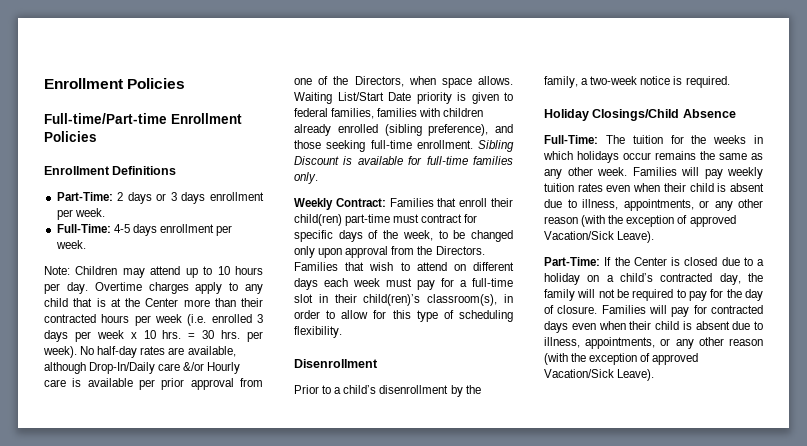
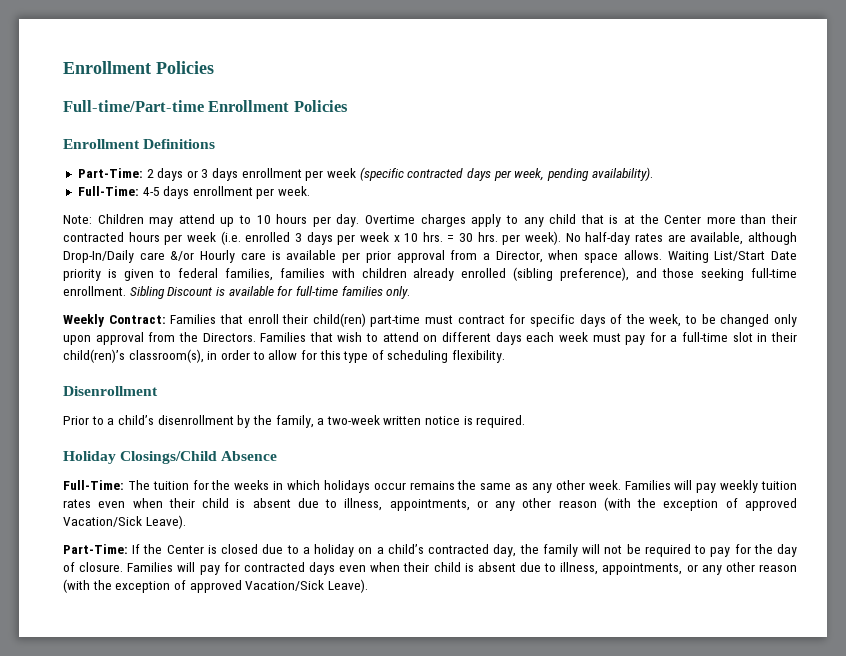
- Part-Time: 2 days or 3 days enrollment per week.
+ Part-Time: 2 days or 3 days enrollment per week (specific contracted days per week, pending availability).
- No half-day rates are available, although Drop-In/Daily care &/or Hourly care is available per prior approval from one of the Directors, when space allows.
+ No half-day rates are available, although Drop-In/Daily care &/or Hourly care is available per prior approval from a Director, when space allows.
- Prior to a child’s disenrollment by the family, a two-week notice is required.
+ Prior to a child’s disenrollment by the family, a two-week written notice is required.

